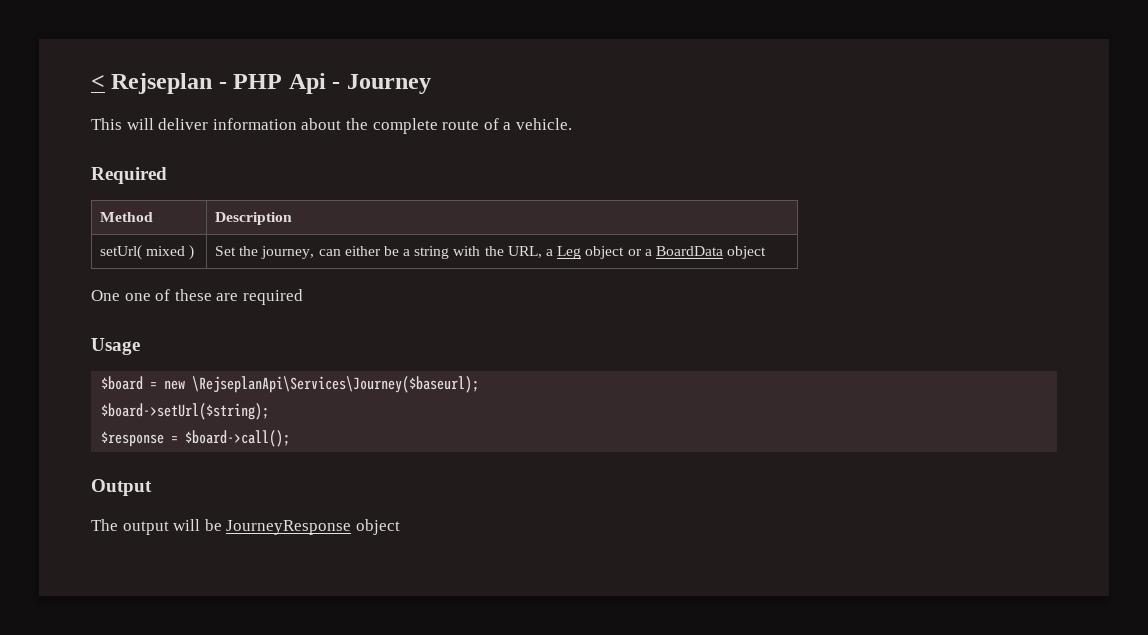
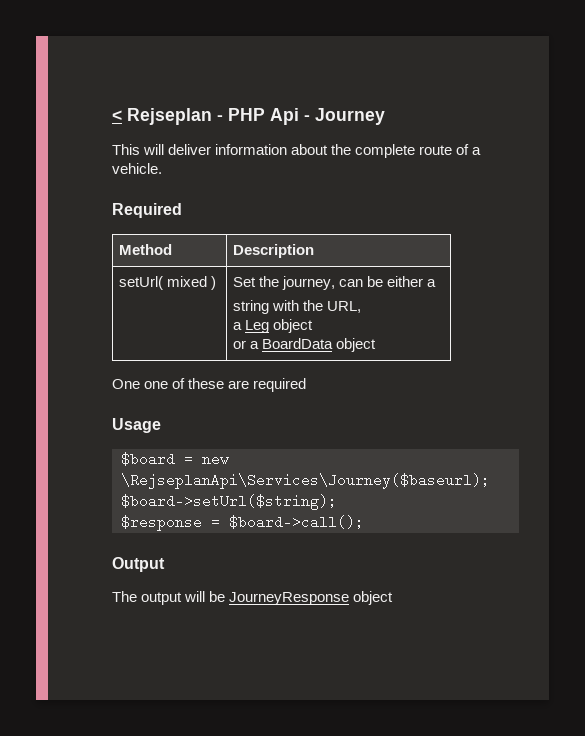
- setUrl( mixed ) | Set the journey, can either be a string with the URL, a Leg object or a BoardData object
+ setUrl( mixed ) | Set the journey, can be either a
+ string with the URL,
+ a Leg object
+ or a BoardData object

